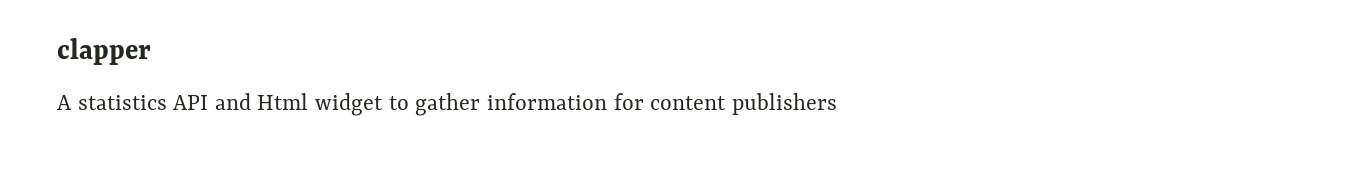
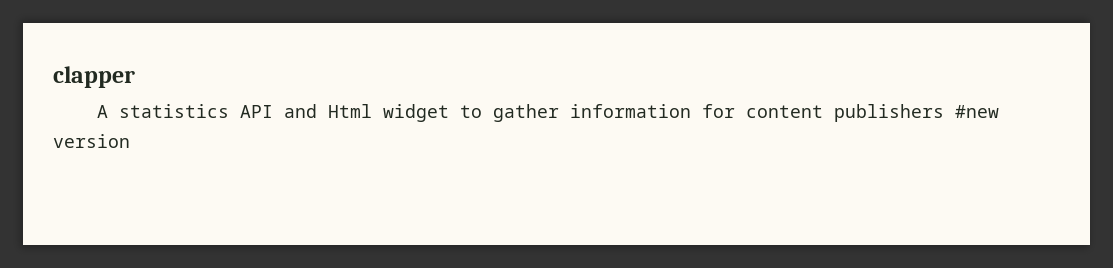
- A statistics API and Html widget to gather information for content publishers
+ A statistics API and Html widget to gather information for content publishers #new version

